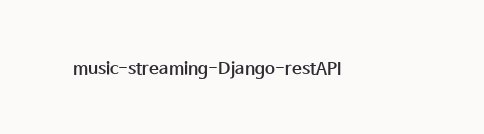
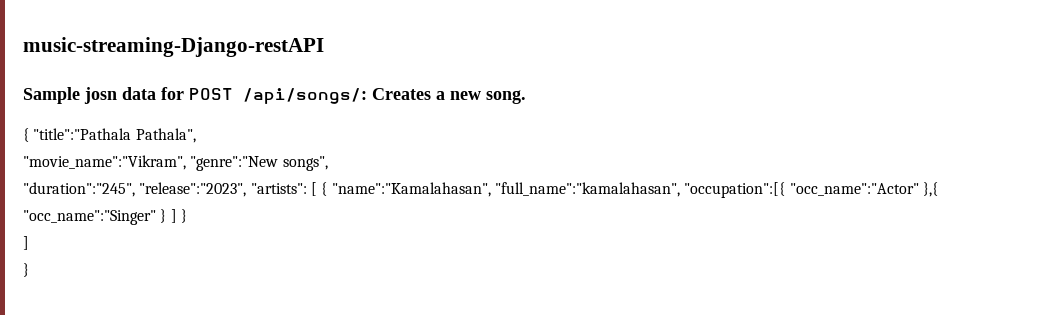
+ Sample josn data for POST /api/songs/: Creates a new song.
+ { "title":"Pathala Pathala",
+ "movie_name":"Vikram", "genre":"New songs",
+ "duration":"245", "release":"2023", "artists": [ { "name":"Kamalahasan", "full_name":"kamalahasan", "occupation":[{ "occ_name":"Actor" },{ "occ_name":"Singer" } ] }
+ ]
+ }

